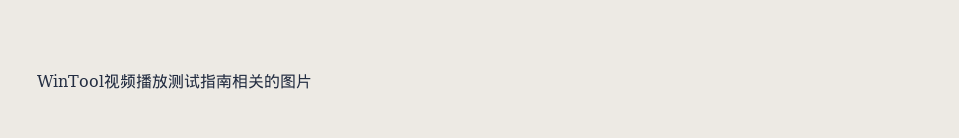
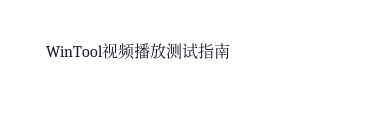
- WinTool视频播放测试指南相关的图片
+ WinTool视频播放测试指南

